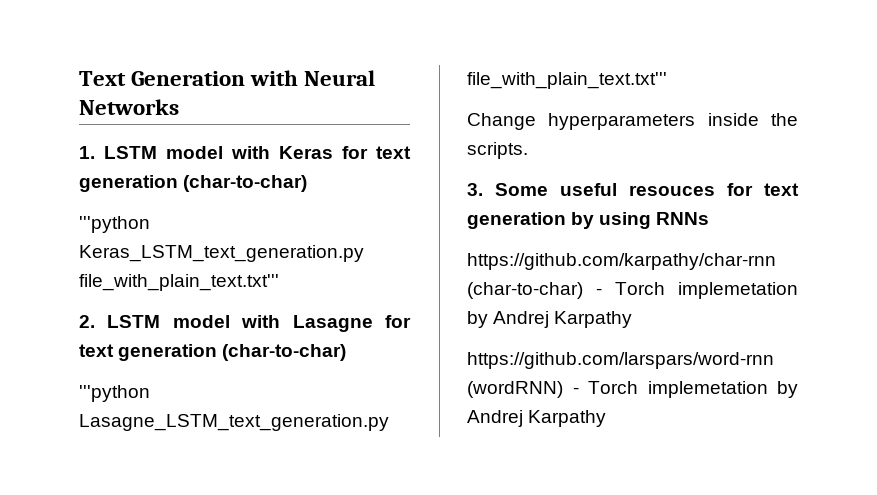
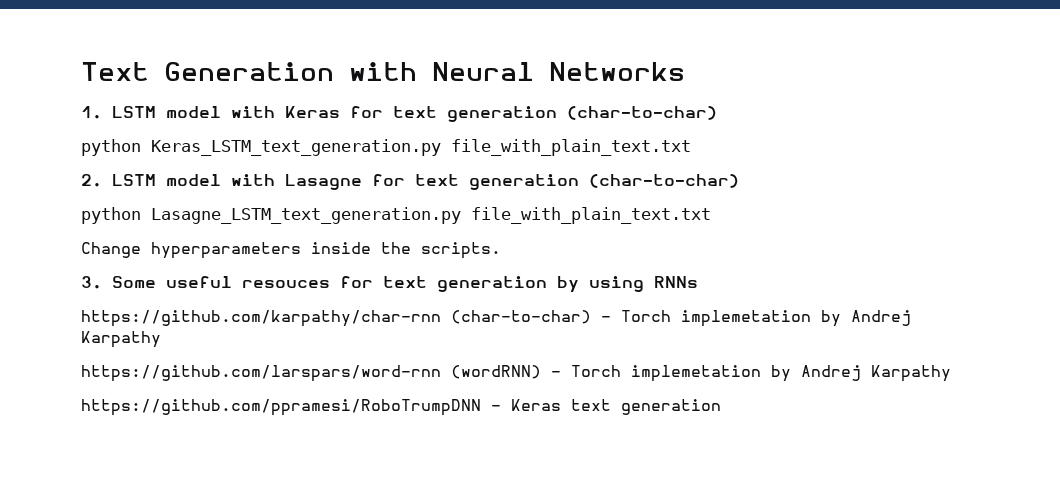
- '''python Keras_LSTM_text_generation.py file_with_plain_text.txt'''
+ python Keras_LSTM_text_generation.py file_with_plain_text.txt
- '''python Lasagne_LSTM_text_generation.py file_with_plain_text.txt'''
+ python Lasagne_LSTM_text_generation.py file_with_plain_text.txt
+ https://github.com/ppramesi/RoboTrumpDNN - Keras text generation

